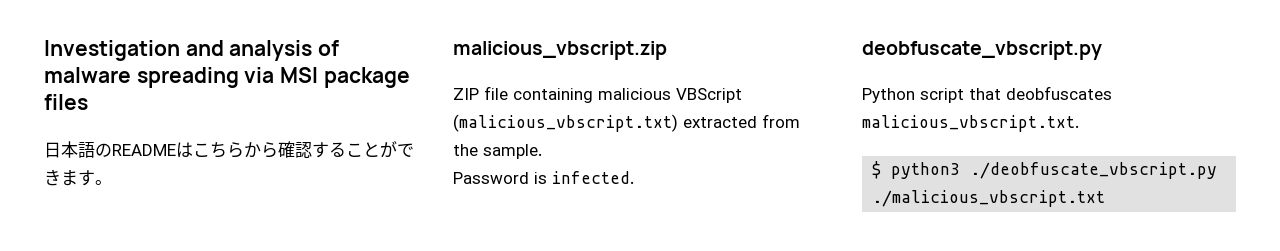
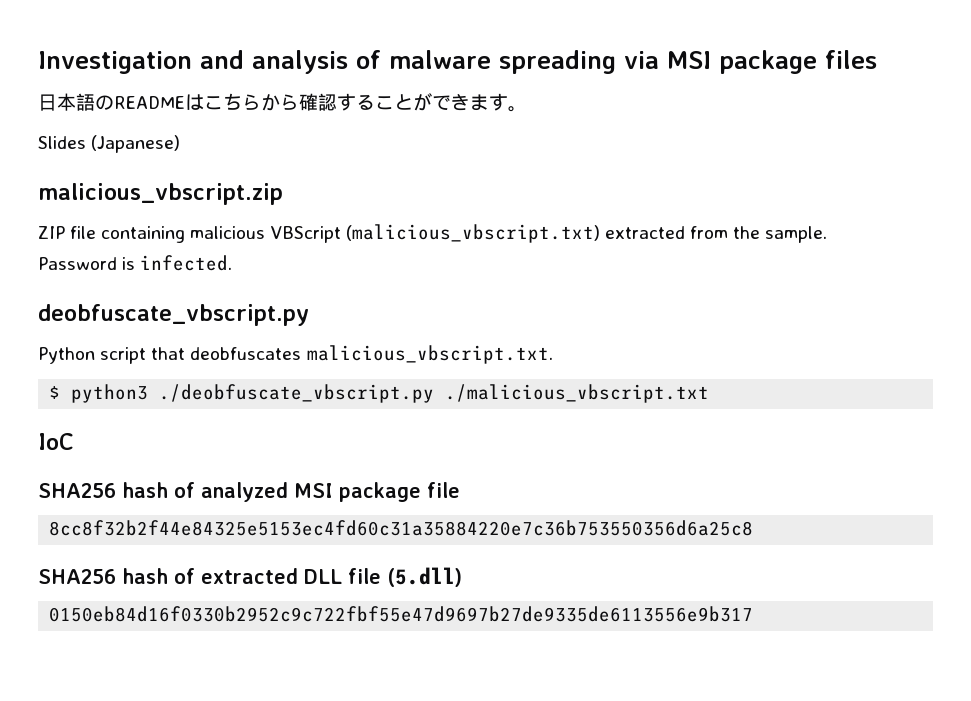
+ Slides (Japanese)
+ IoC
+ SHA256 hash of analyzed MSI package file
+ 8cc8f32b2f44e84325e5153ec4fd60c31a35884220e7c36b753550356d6a25c8
+ SHA256 hash of extracted DLL file (5.dll)
+ 0150eb84d16f0330b2952c9c722fbf55e47d9697b27de9335de6113556e9b317

